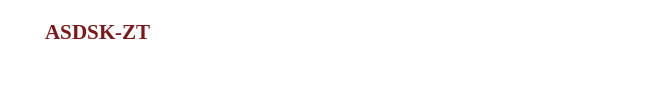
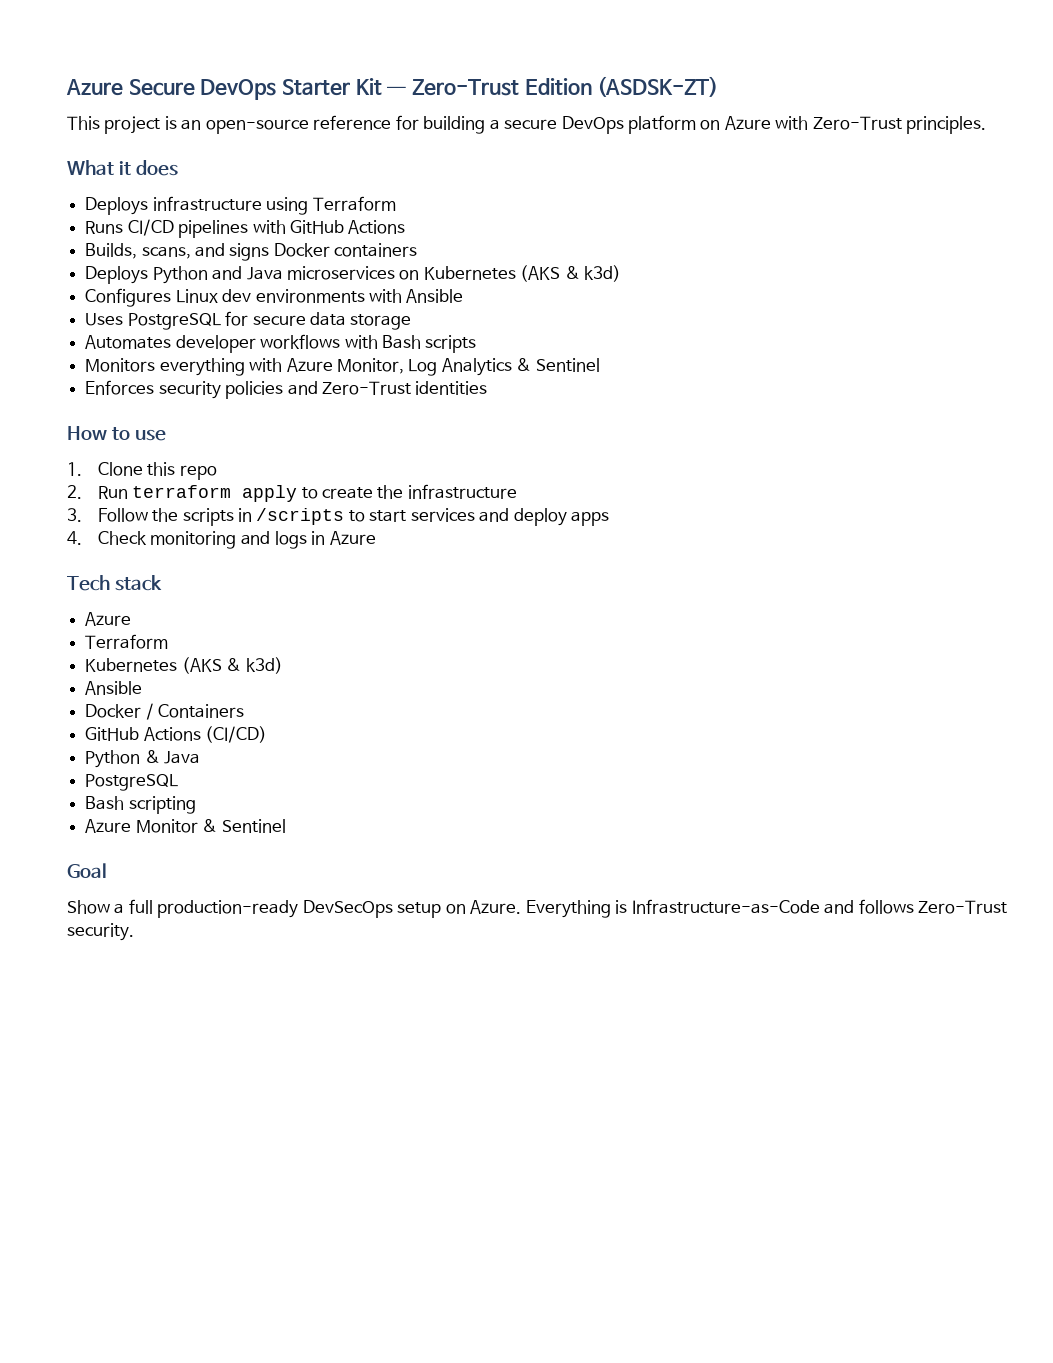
- ASDSK-ZT
+ Azure Secure DevOps Starter Kit — Zero-Trust Edition (ASDSK-ZT)
+ This project is an open-source reference for building a secure DevOps platform on Azure with Zero-Trust principles.
+ What it does
+ Deploys infrastructure using Terraform
+ Runs CI/CD pipelines with GitHub Actions
+ Builds, scans, and signs Docker containers
+ Deploys Python and Java microservices on Kubernetes (AKS & k3d)
+ Configures Linux dev environments with Ansible
+ Uses PostgreSQL for secure data storage
+ Automates developer workflows with Bash scripts
+ Monitors everything with Azure Monitor, Log Analytics & Sentinel
+ Enforces security policies and Zero-Trust identities
+ How to use
+ 1. Clone this repo
+ 2. Run terraform apply to create the infrastructure
+ 3. Follow the scripts in /scripts to start services and deploy apps
+ 4. Check monitoring and logs in Azure
+ Tech stack
+ Azure
+ Terraform
+ Kubernetes (AKS & k3d)
+ Ansible
+ Docker / Containers
+ GitHub Actions (CI/CD)
+ Python & Java
+ PostgreSQL
+ Bash scripting
+ Azure Monitor & Sentinel
+ Goal
+ Show a full production-ready DevSecOps setup on Azure. Everything is Infrastructure-as-Code and follows Zero-Trust security.

